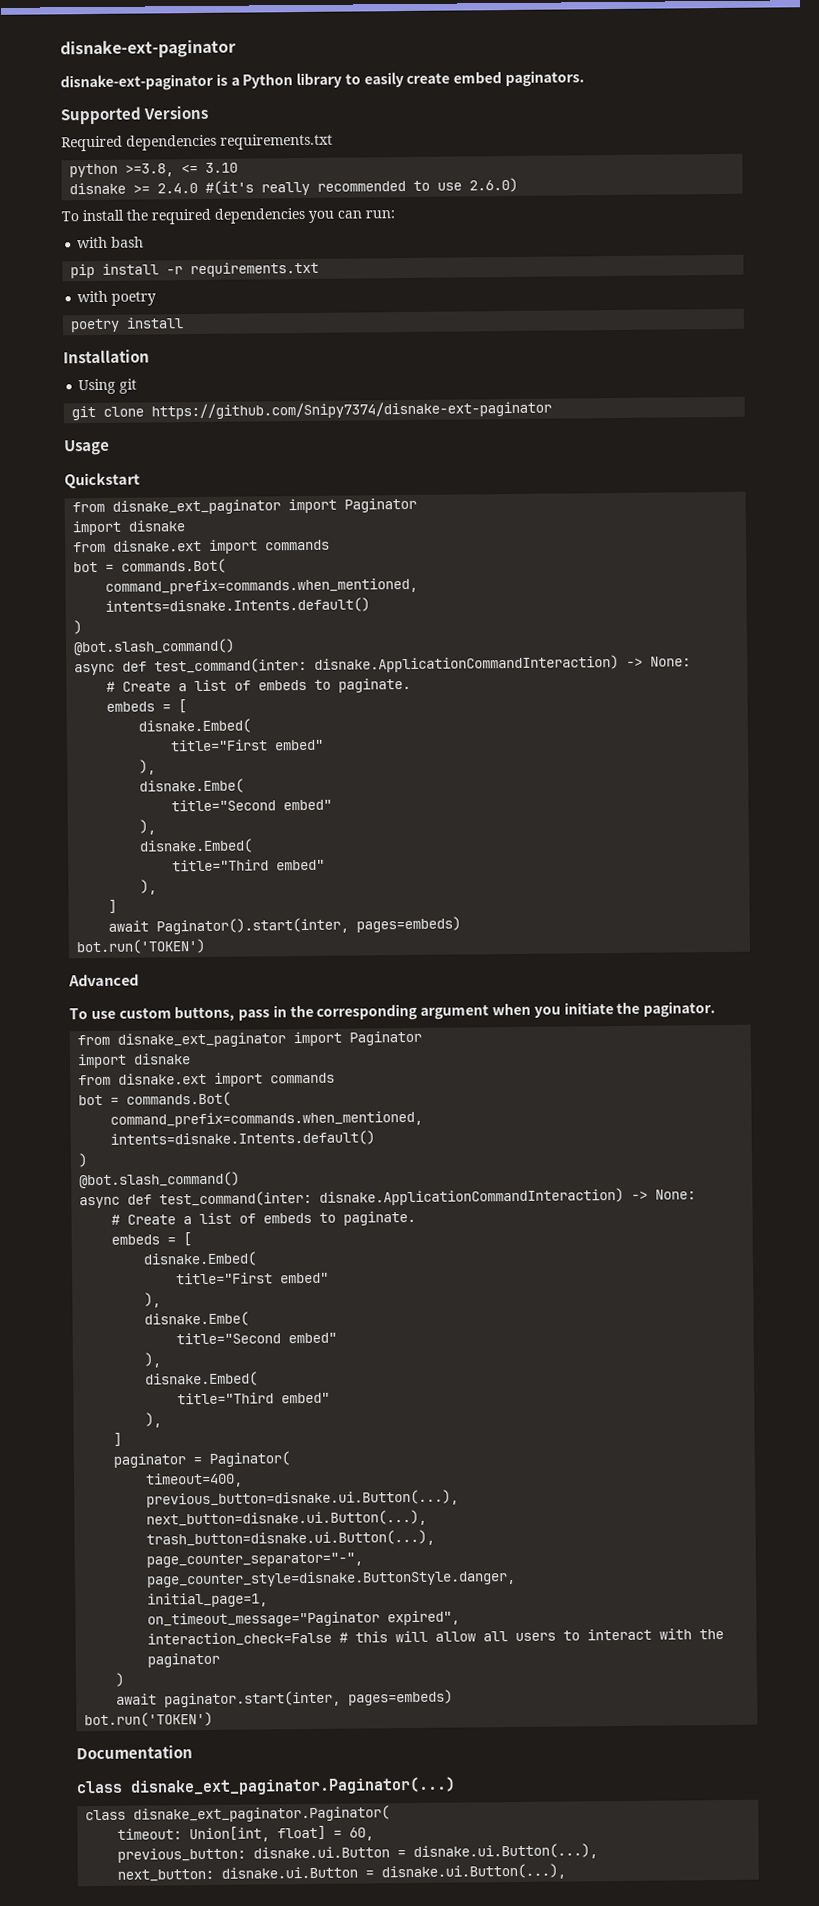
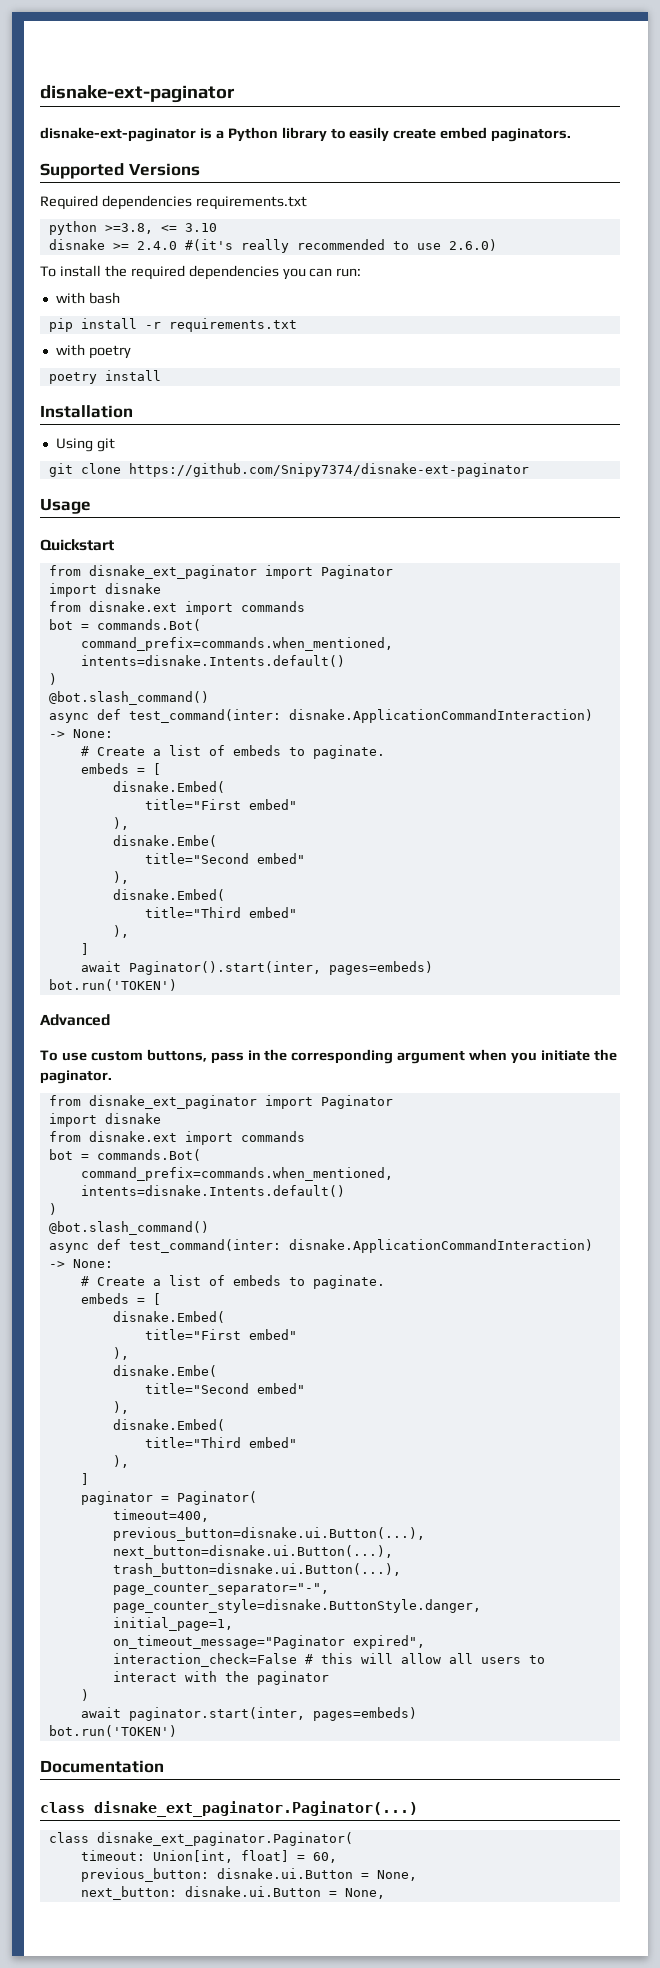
- previous_button: disnake.ui.Button = disnake.ui.Button(...),
+ previous_button: disnake.ui.Button = None,
- next_button: disnake.ui.Button = disnake.ui.Button(...),
+ next_button: disnake.ui.Button = None,

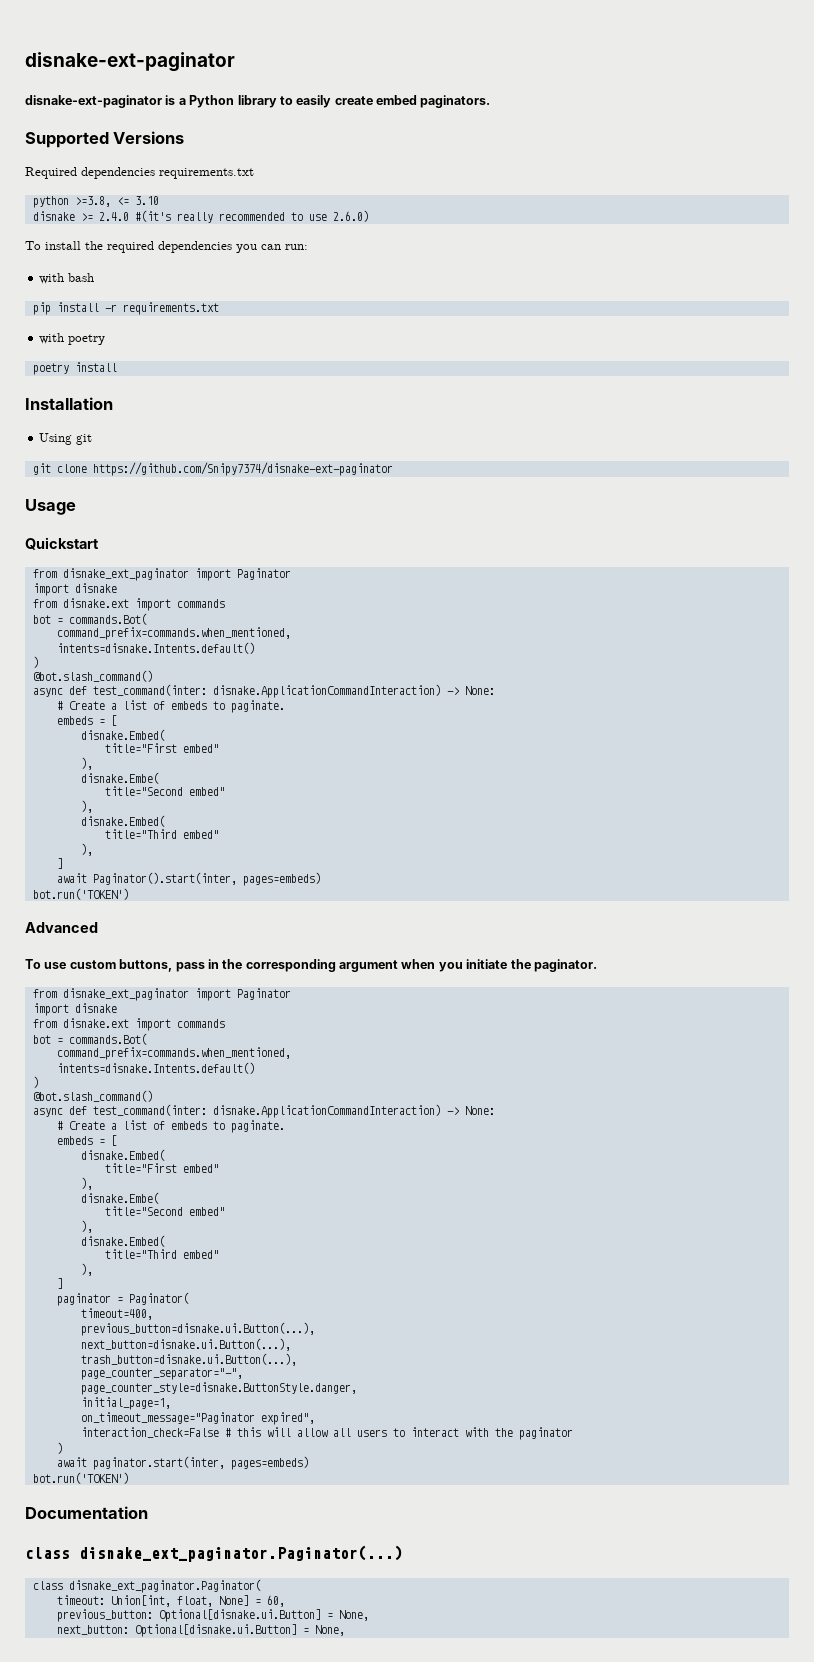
- timeout: Union[int, float] = 60,
+ timeout: Union[int, float, None] = 60,
- previous_button: disnake.ui.Button = None,
+ previous_button: Optional[disnake.ui.Button] = None,
- next_button: disnake.ui.Button = None,
+ next_button: Optional[disnake.ui.Button] = None,

